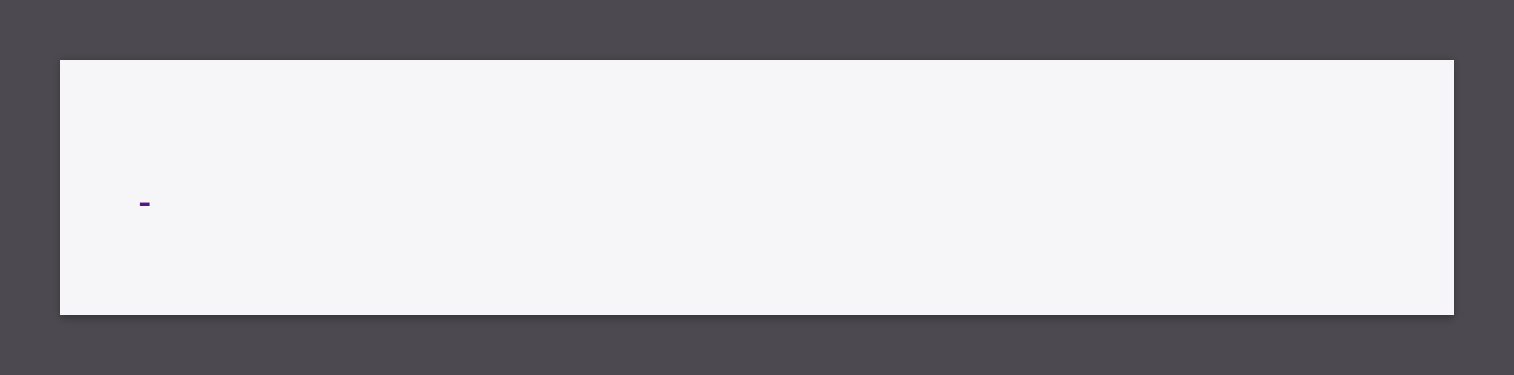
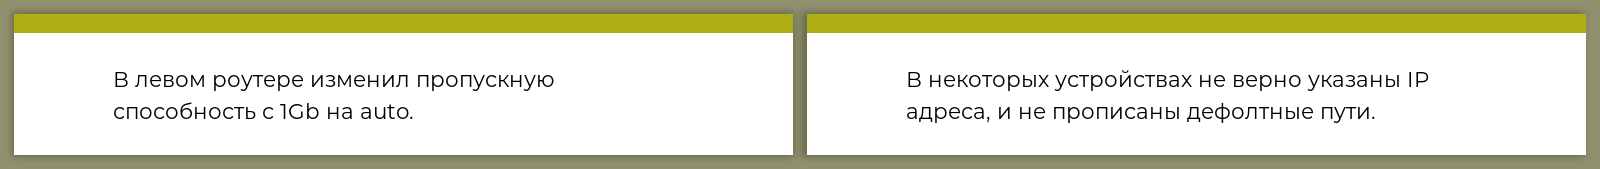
- -
+ В левом роутере изменил пропускную способность с 1Gb на auto.
+ В некоторых устройствах не верно указаны IP адреса, и не прописаны дефолтные пути.

